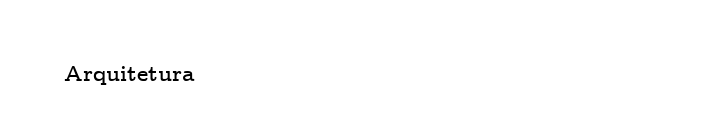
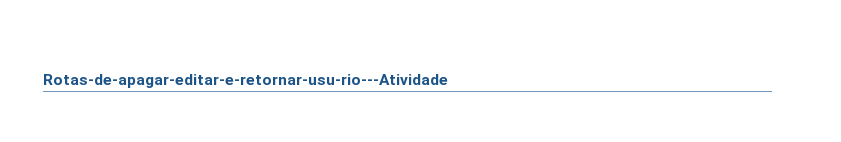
- Arquitetura
+ Rotas-de-apagar-editar-e-retornar-usu-rio---Atividade

